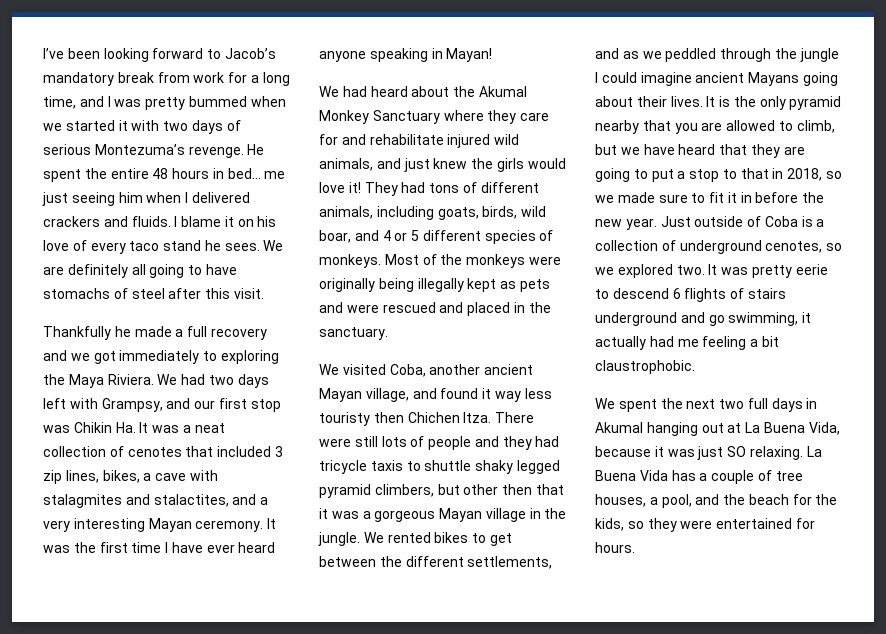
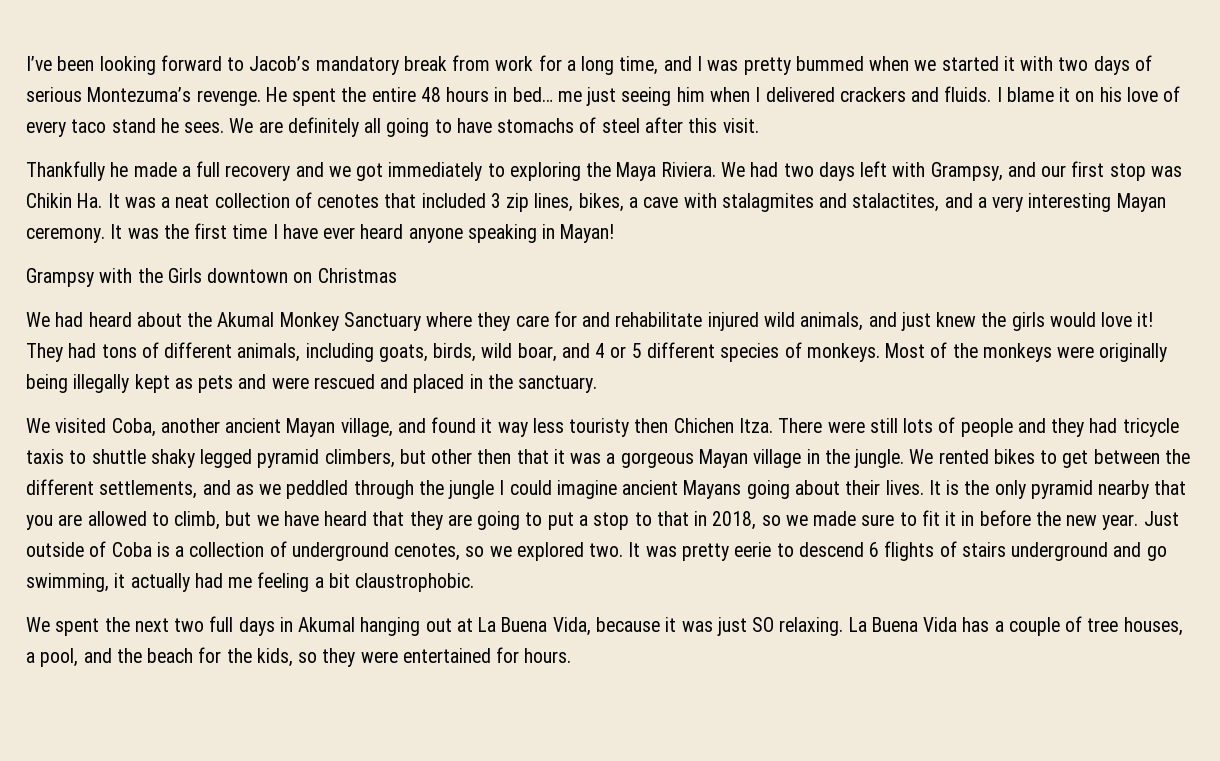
+ Grampsy with the Girls downtown on Christmas

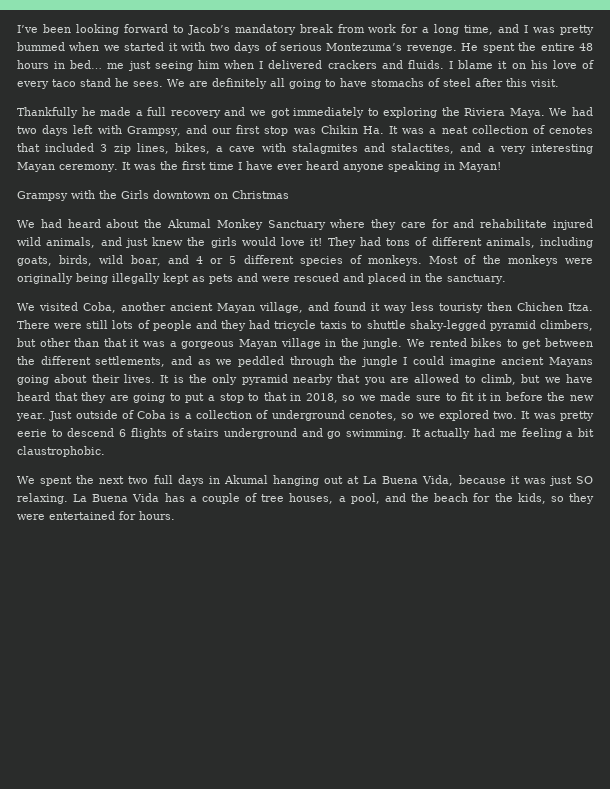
- Thankfully he made a full recovery and we got immediately to exploring the Maya Riviera.
+ Thankfully he made a full recovery and we got immediately to exploring the Riviera Maya.
- There were still lots of people and they had tricycle taxis to shuttle shaky legged pyramid climbers, but other then that it was a gorgeous Mayan village in the jungle.
+ There were still lots of people and they had tricycle taxis to shuttle shaky-legged pyramid climbers, but other than that it was a gorgeous Mayan village in the jungle.
- It was pretty eerie to descend 6 flights of stairs underground and go swimming, it actually had me feeling a bit claustrophobic.
+ It was pretty eerie to descend 6 flights of stairs underground and go swimming. It actually had me feeling a bit claustrophobic.

